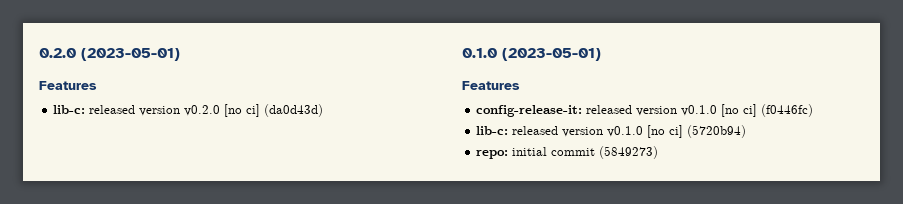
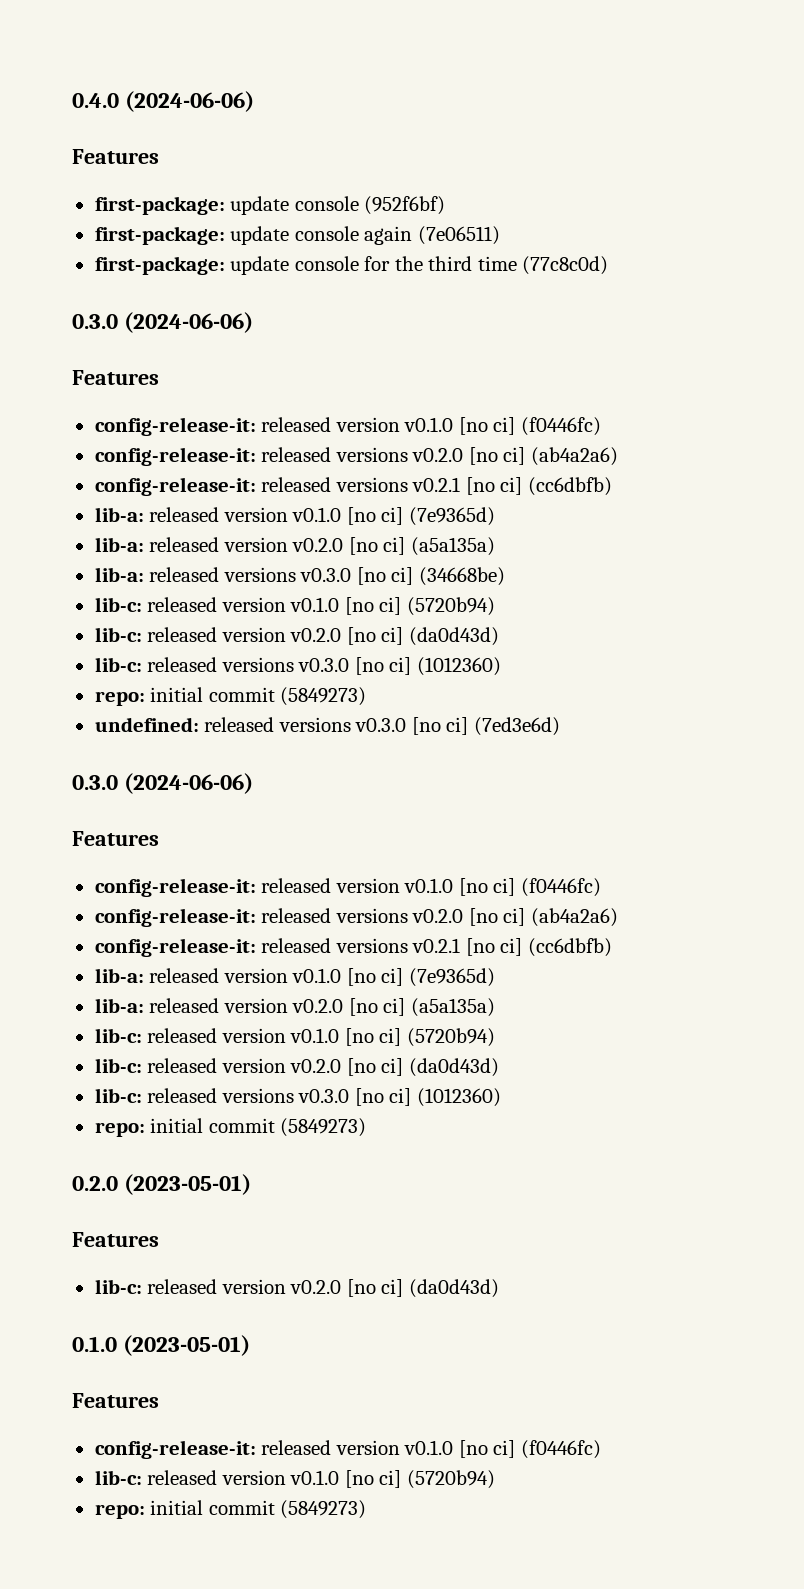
+ 0.4.0 (2024-06-06)
+ Features
+ first-package: update console (952f6bf)
+ first-package: update console again (7e06511)
+ first-package: update console for the third time (77c8c0d)
+ 0.3.0 (2024-06-06)
+ Features
+ config-release-it: released version v0.1.0 [no ci] (f0446fc)
+ config-release-it: released versions v0.2.0 [no ci] (ab4a2a6)
+ config-release-it: released versions v0.2.1 [no ci] (cc6dbfb)
+ lib-a: released version v0.1.0 [no ci] (7e9365d)
+ lib-a: released version v0.2.0 [no ci] (a5a135a)
+ lib-a: released versions v0.3.0 [no ci] (34668be)
+ lib-c: released version v0.1.0 [no ci] (5720b94)
+ lib-c: released version v0.2.0 [no ci] (da0d43d)
+ lib-c: released versions v0.3.0 [no ci] (1012360)
+ repo: initial commit (5849273)
+ undefined: released versions v0.3.0 [no ci] (7ed3e6d)
+ 0.3.0 (2024-06-06)
+ Features
+ config-release-it: released version v0.1.0 [no ci] (f0446fc)
+ config-release-it: released versions v0.2.0 [no ci] (ab4a2a6)
+ config-release-it: released versions v0.2.1 [no ci] (cc6dbfb)
+ lib-a: released version v0.1.0 [no ci] (7e9365d)
+ lib-a: released version v0.2.0 [no ci] (a5a135a)
+ lib-c: released version v0.1.0 [no ci] (5720b94)
+ lib-c: released version v0.2.0 [no ci] (da0d43d)
+ lib-c: released versions v0.3.0 [no ci] (1012360)
+ repo: initial commit (5849273)

